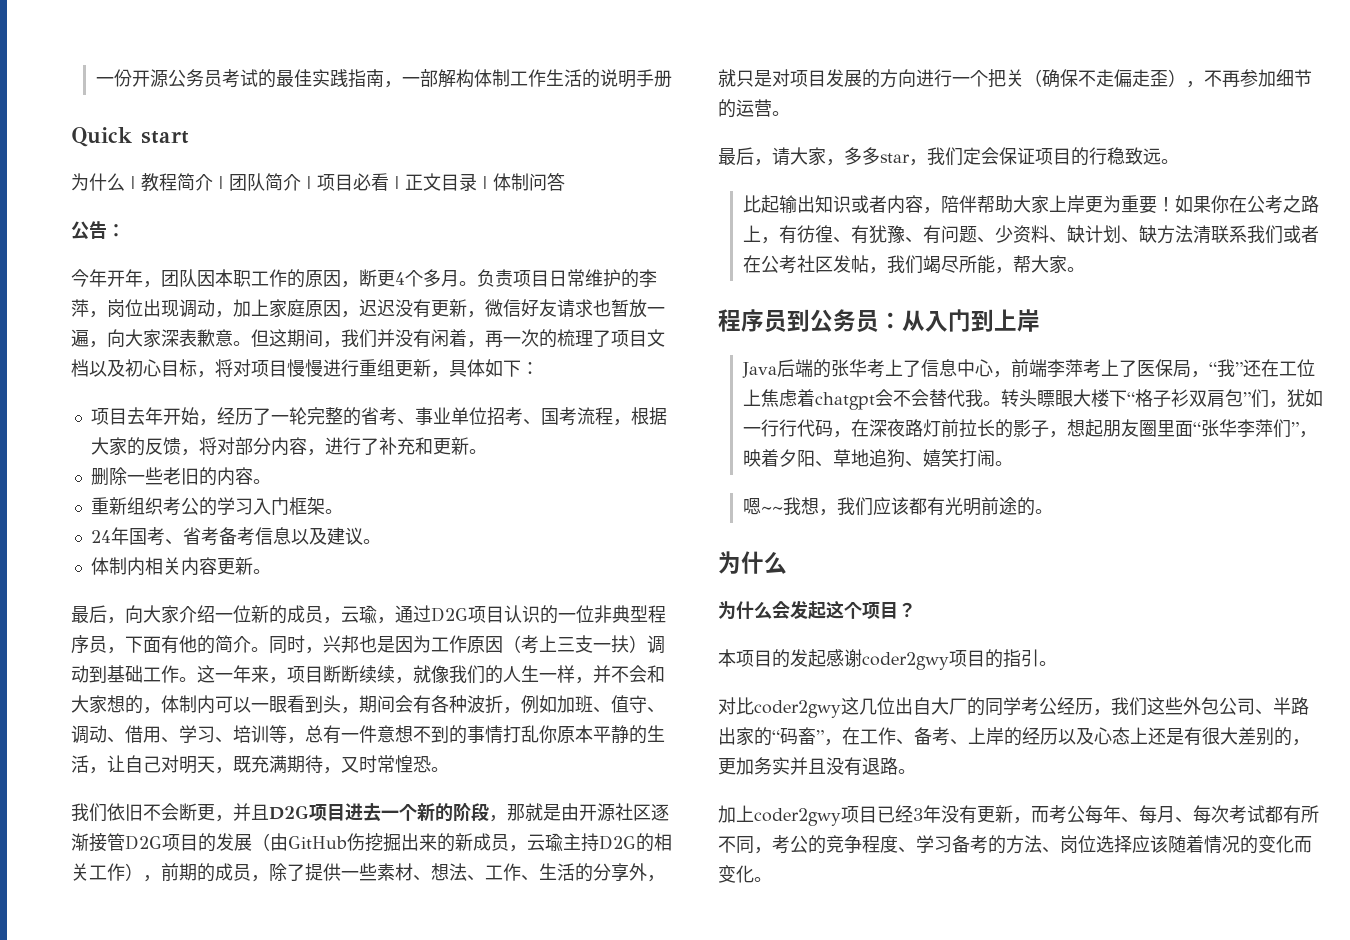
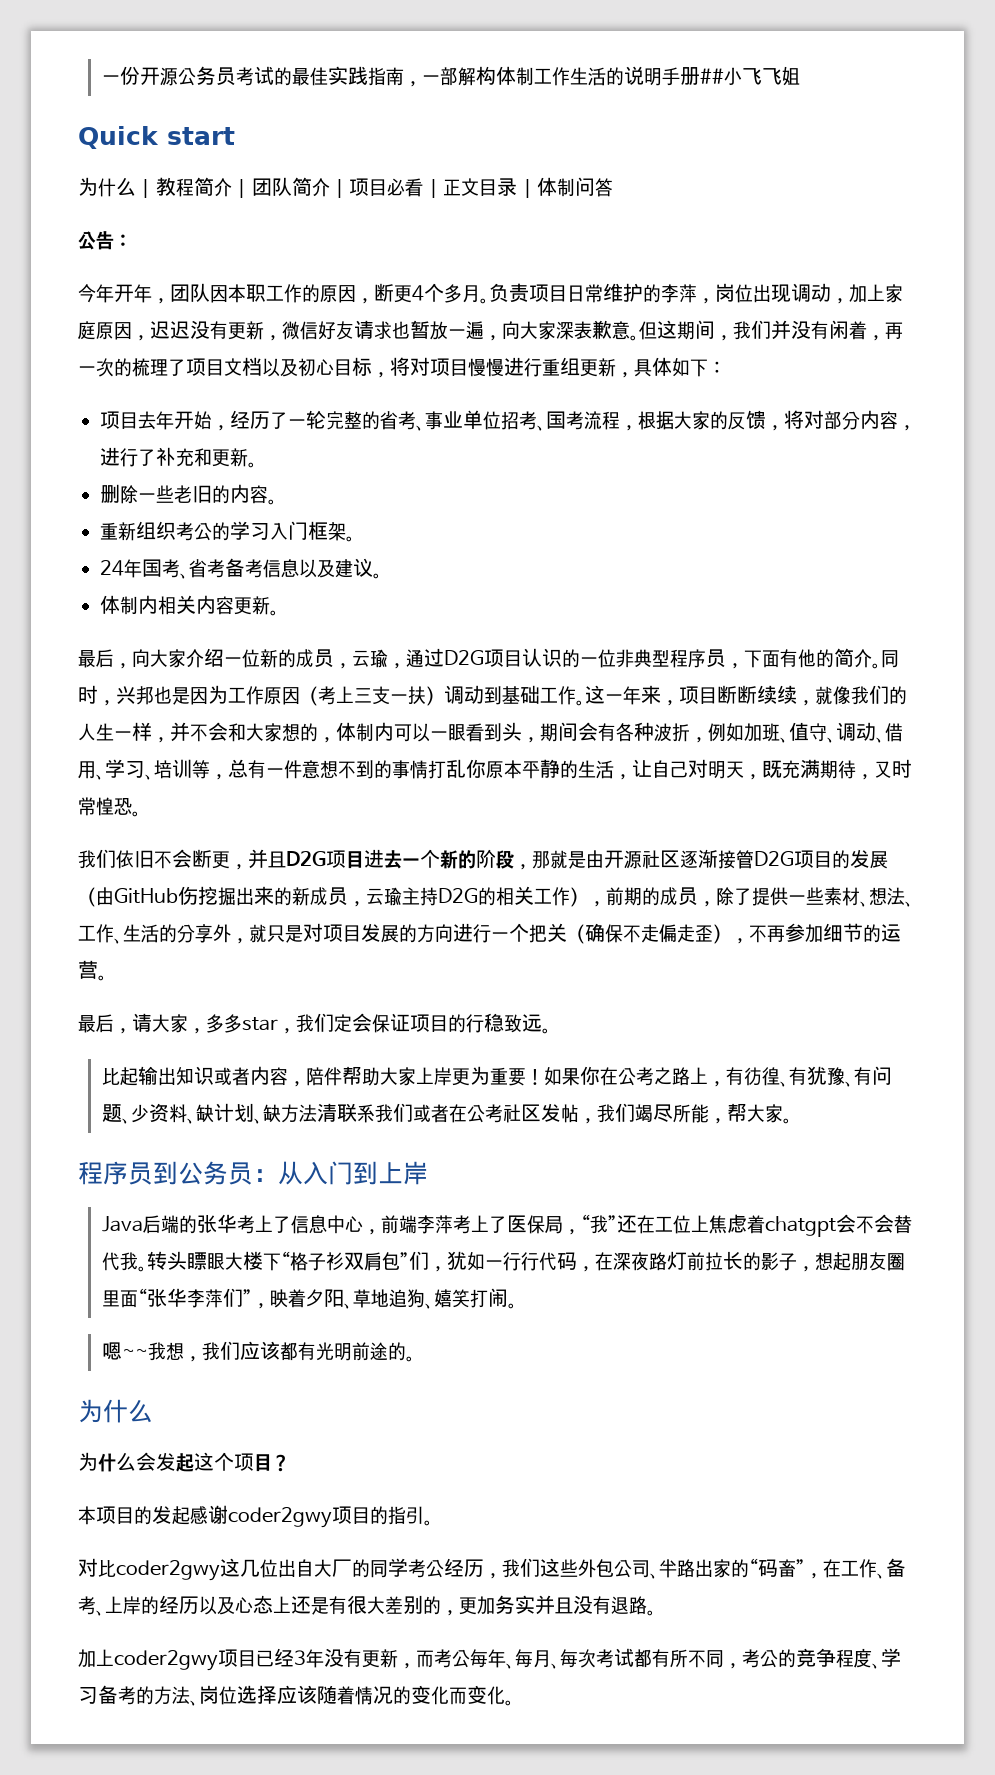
- 一份开源公务员考试的最佳实践指南，一部解构体制工作生活的说明手册
+ 一份开源公务员考试的最佳实践指南，一部解构体制工作生活的说明手册##小飞飞姐

